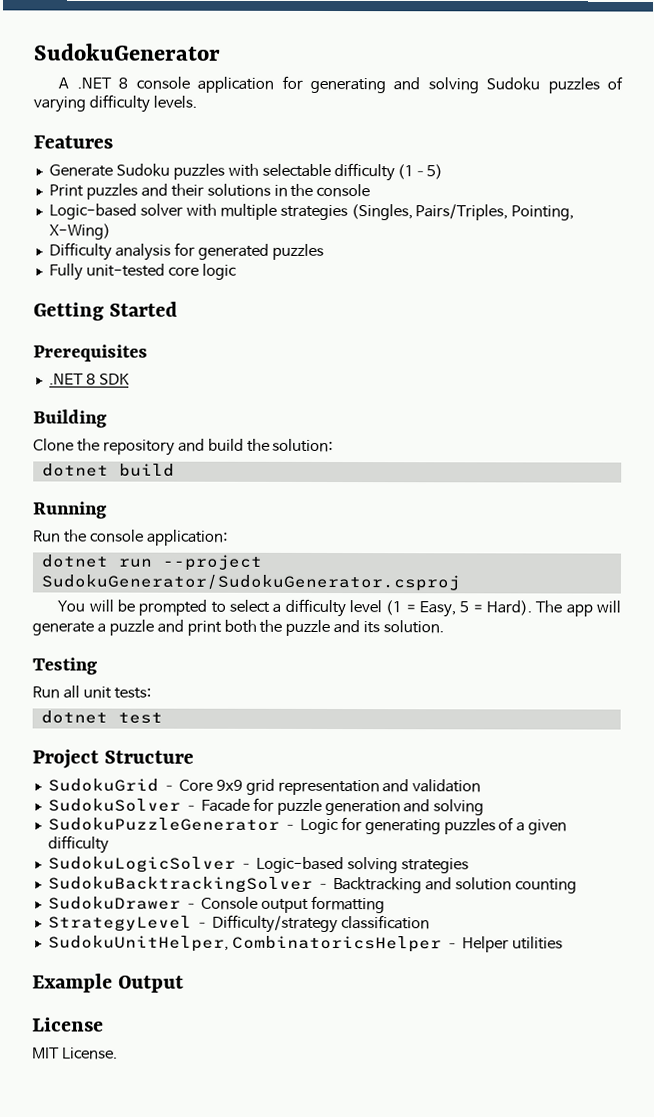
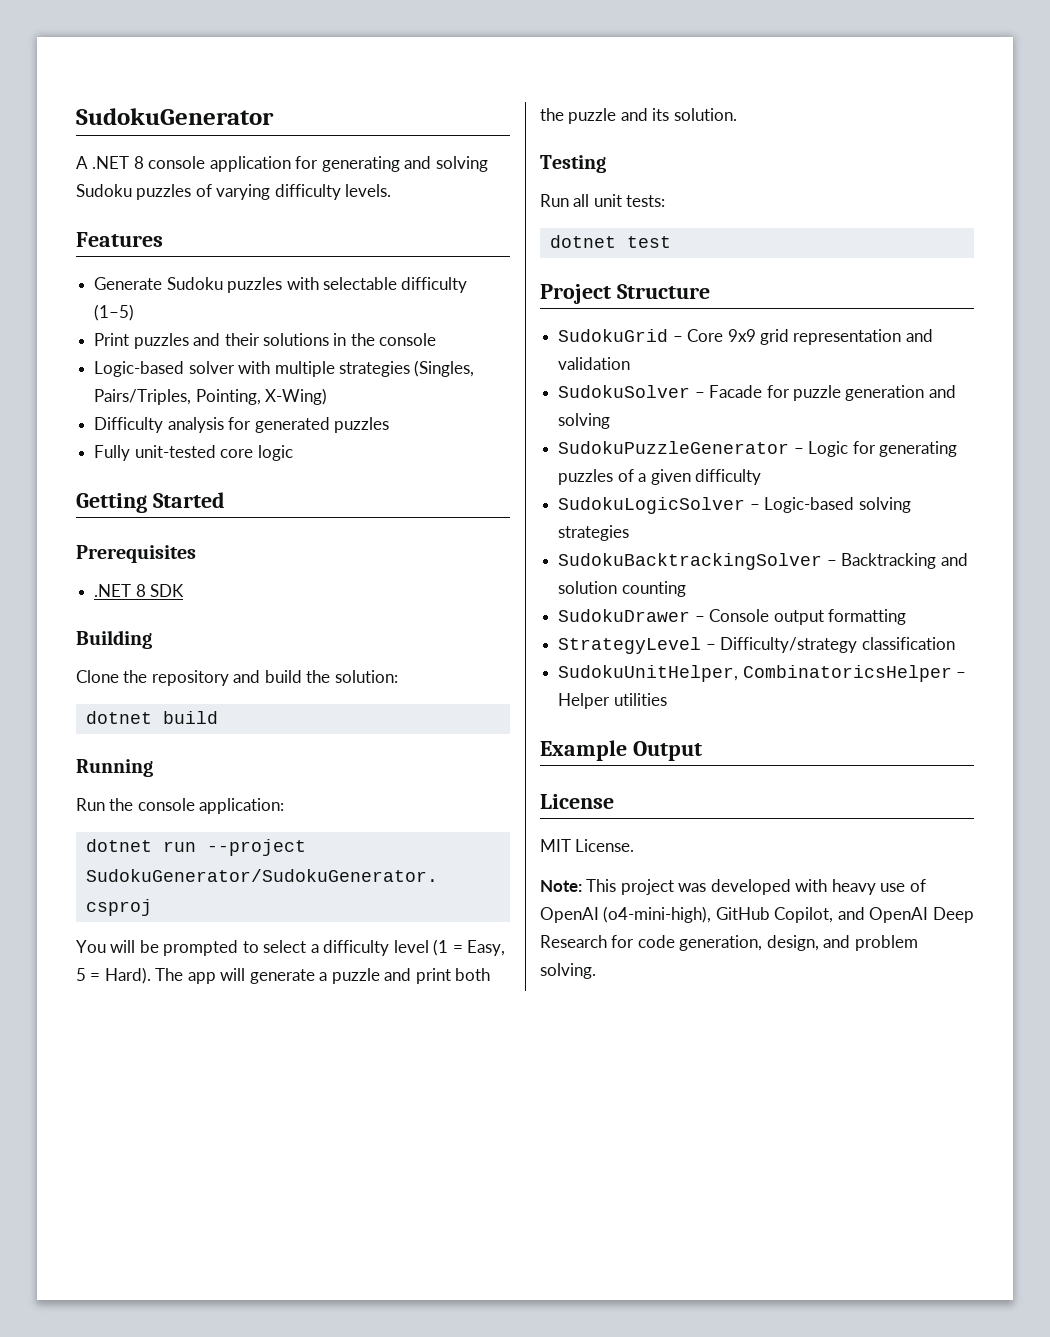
+ Note: This project was developed with heavy use of OpenAI (o4-mini-high), GitHub Copilot, and OpenAI Deep Research for code generation, design, and problem solving.

